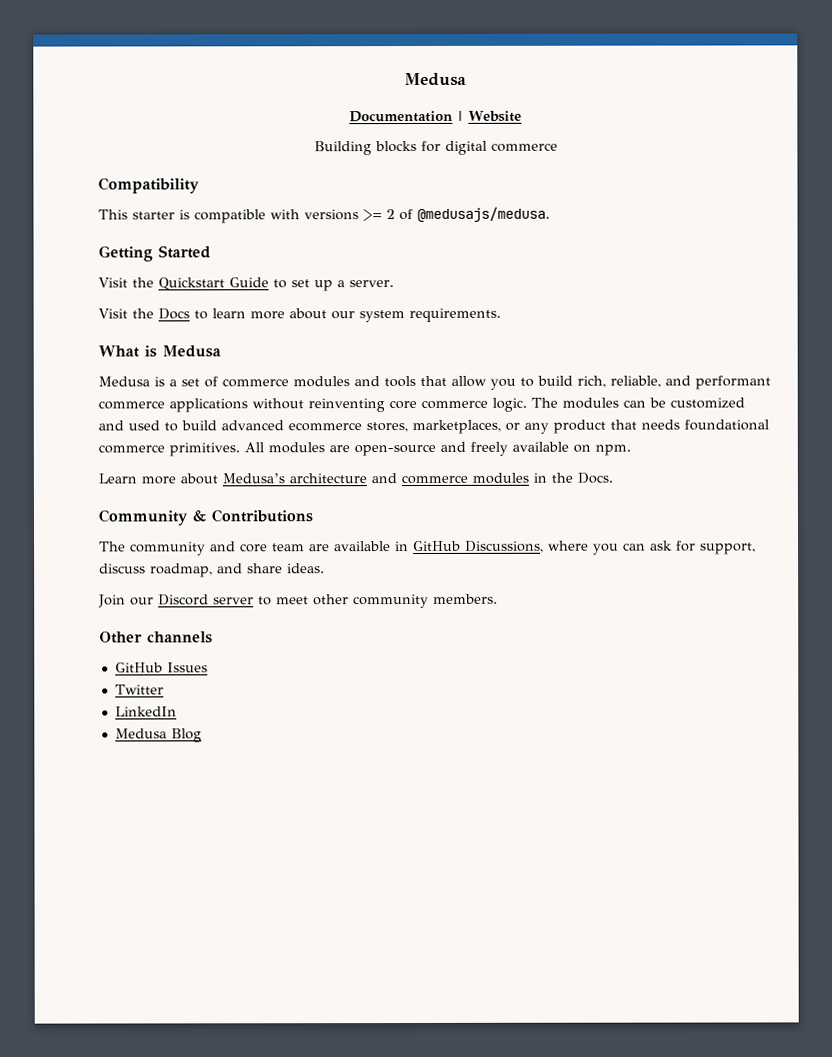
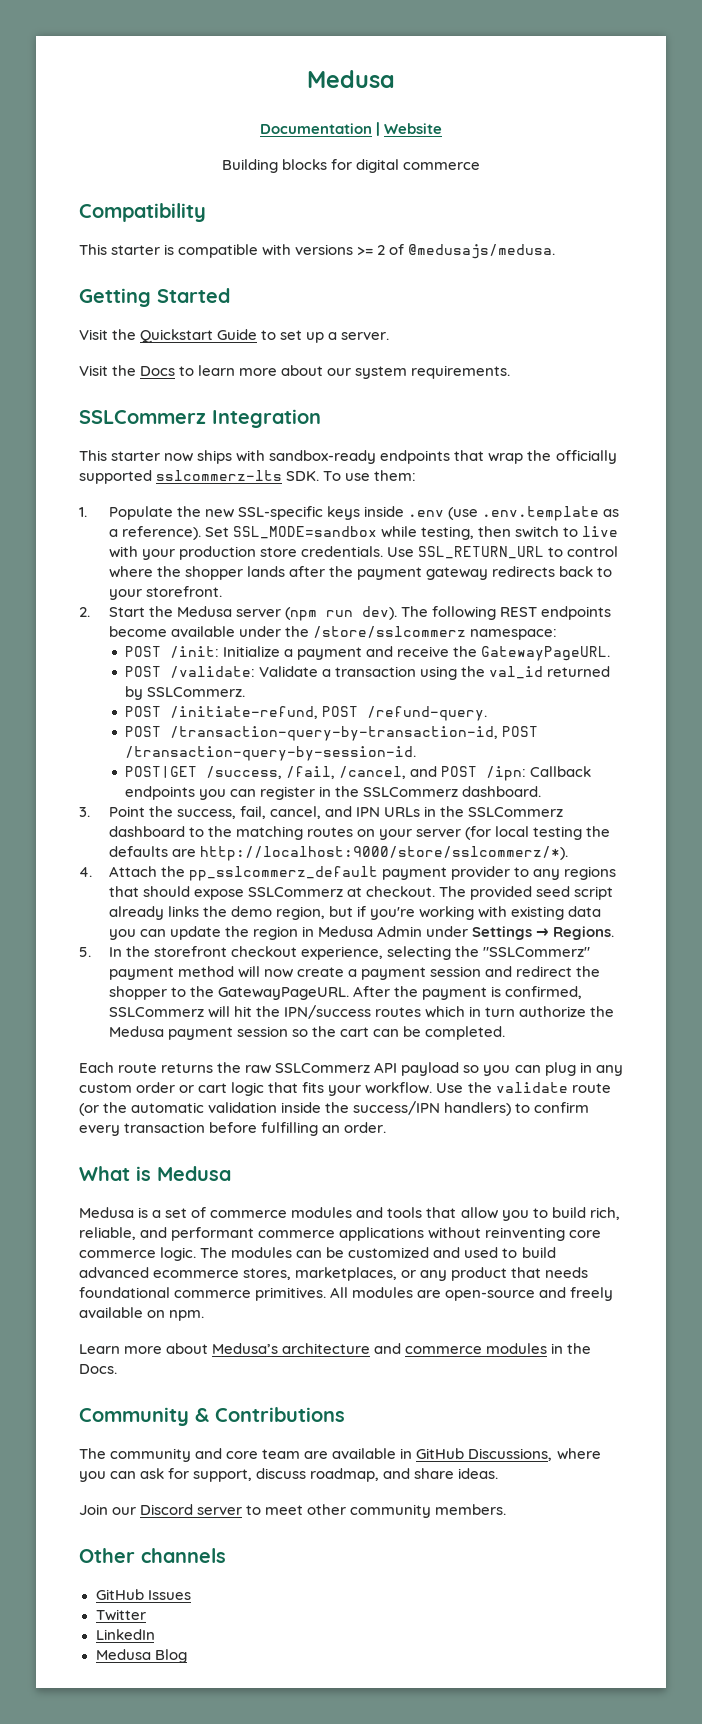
+ SSLCommerz Integration
+ This starter now ships with sandbox-ready endpoints that wrap the officially supported sslcommerz-lts SDK. To use them:
+ 1. Populate the new SSL-specific keys inside .env (use .env.template as a reference). Set SSL_MODE=sandbox while testing, then switch to live with your production store credentials. Use SSL_RETURN_URL to control where the shopper lands after the payment gateway redirects back to your storefront.
+ 2. Start the Medusa server (npm run dev). The following REST endpoints become available under the /store/sslcommerz namespace:
+ POST /init: Initialize a payment and receive the GatewayPageURL.
+ POST /validate: Validate a transaction using the val_id returned by SSLCommerz.
+ POST /initiate-refund, POST /refund-query.
+ POST /transaction-query-by-transaction-id, POST /transaction-query-by-session-id.
+ POST|GET /success, /fail, /cancel, and POST /ipn: Callback endpoints you can register in the SSLCommerz dashboard.
+ 3. Point the success, fail, cancel, and IPN URLs in the SSLCommerz dashboard to the matching routes on your server (for local testing the defaults are http://localhost:9000/store/sslcommerz/*).
+ 4. Attach the pp_sslcommerz_default payment provider to any regions that should expose SSLCommerz at checkout. The provided seed script already links the demo region, but if you're working with existing data you can update the region in Medusa Admin under Settings → Regions.
+ 5. In the storefront checkout experience, selecting the "SSLCommerz" payment method will now create a payment session and redirect the shopper to the GatewayPageURL. After the payment is confirmed, SSLCommerz will hit the IPN/success routes which in turn authorize the Medusa payment session so the cart can be completed.
+ Each route returns the raw SSLCommerz API payload so you can plug in any custom order or cart logic that fits your workflow. Use the validate route (or the automatic validation inside the success/IPN handlers) to confirm every transaction before fulfilling an order.

